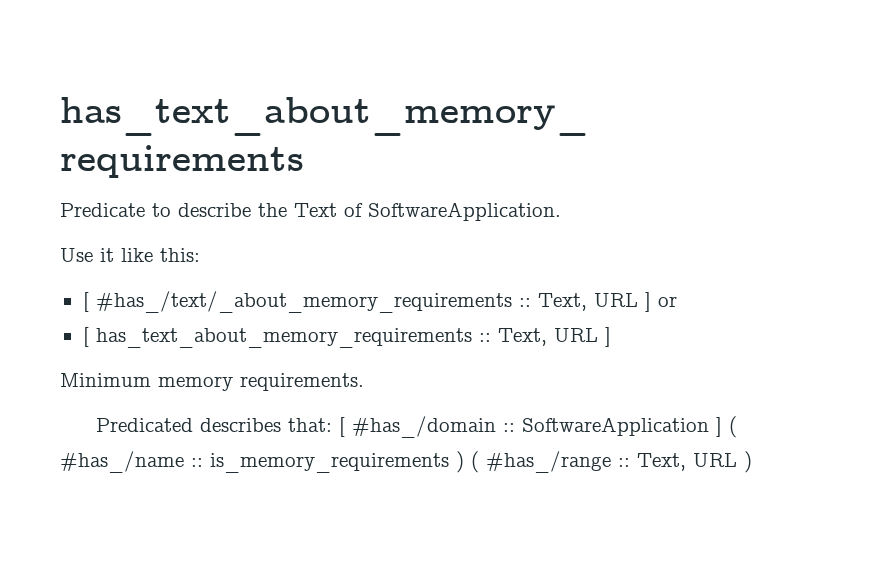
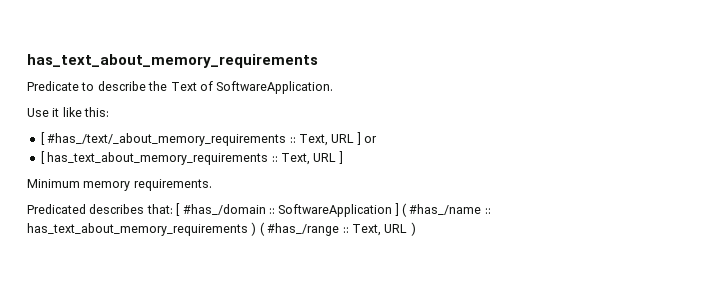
- Predicated describes that: [ #has_/domain :: SoftwareApplication ] ( #has_/name :: is_memory_requirements ) ( #has_/range :: Text, URL )
+ Predicated describes that: [ #has_/domain :: SoftwareApplication ] ( #has_/name :: has_text_about_memory_requirements ) ( #has_/range :: Text, URL )

